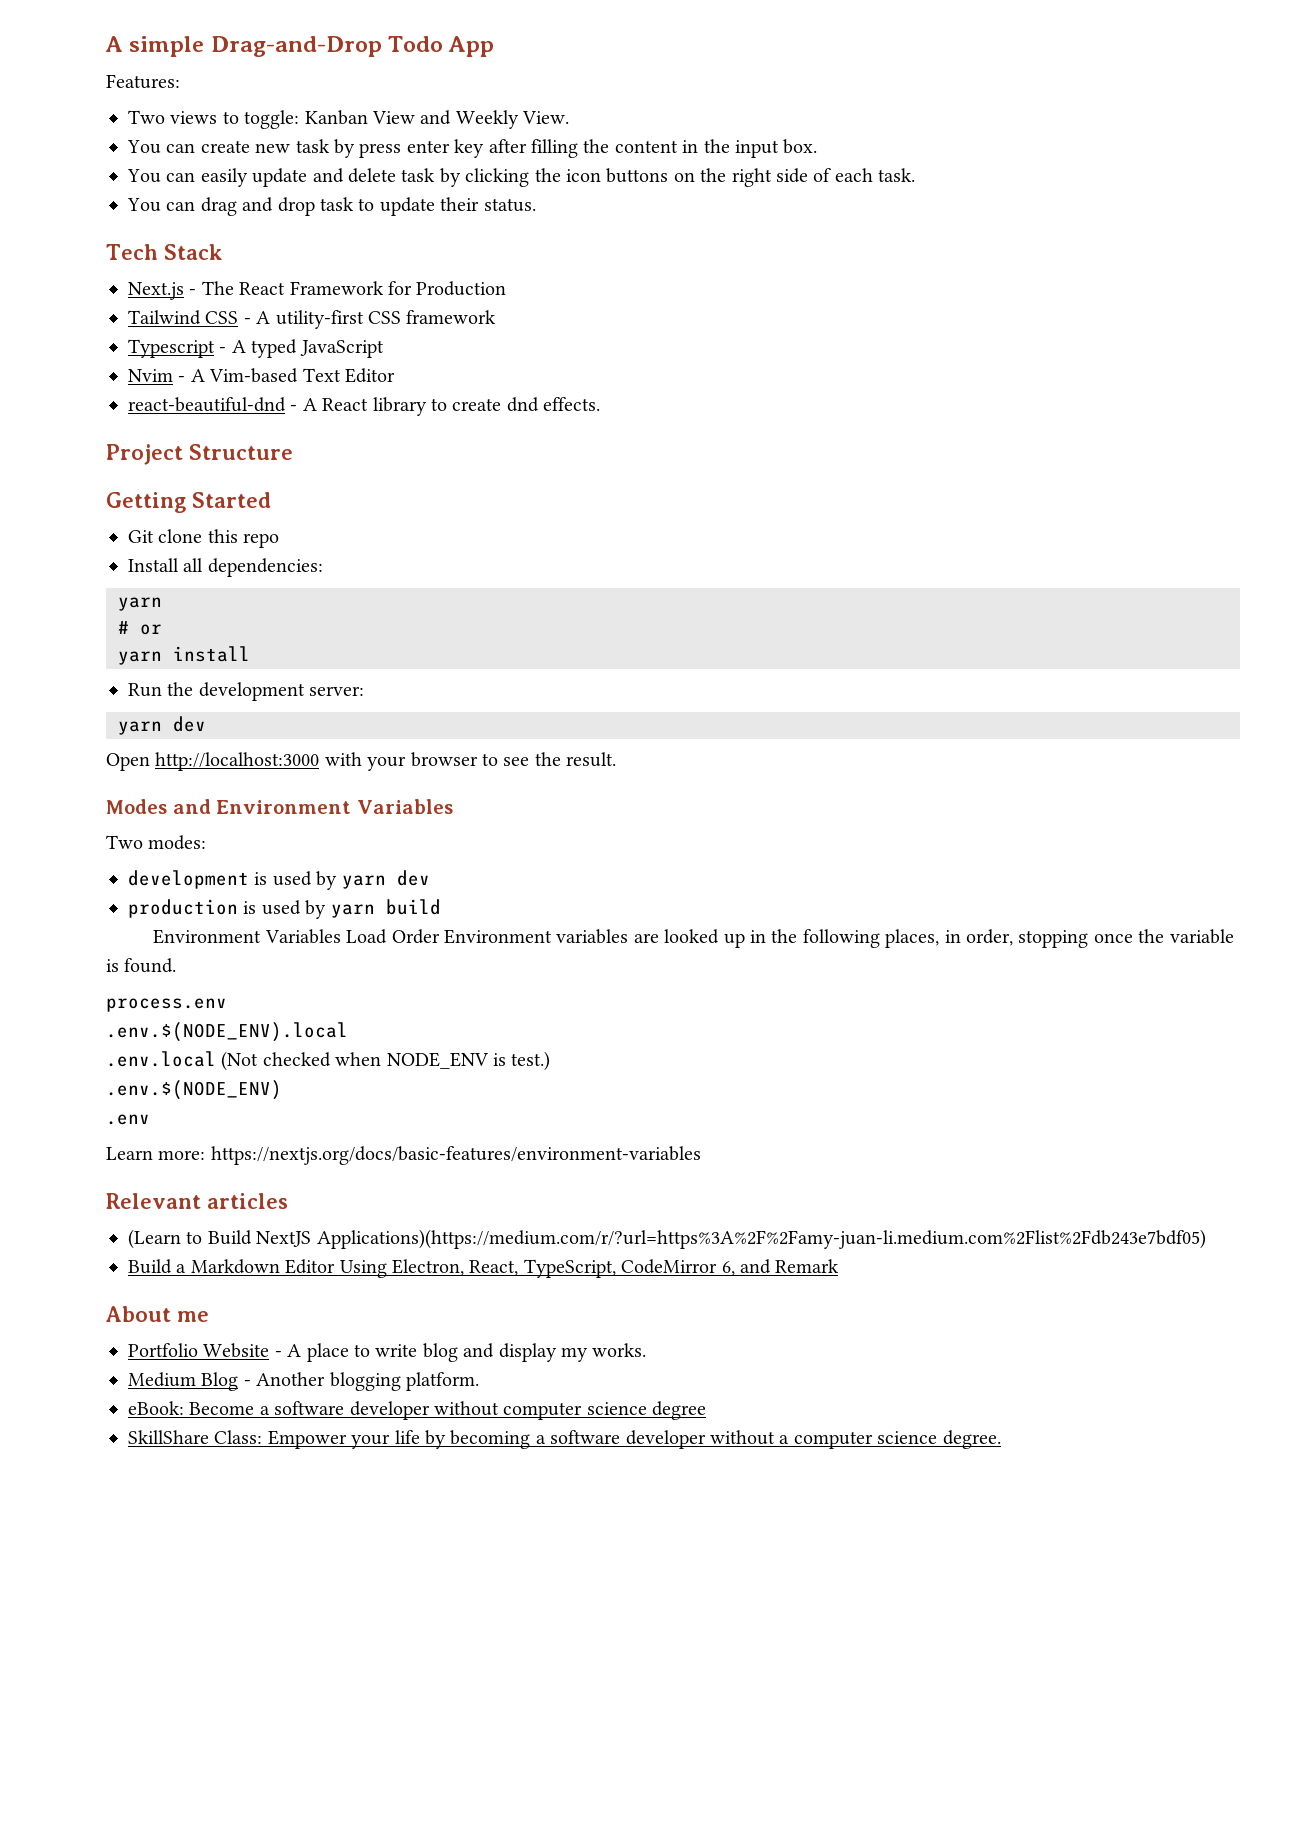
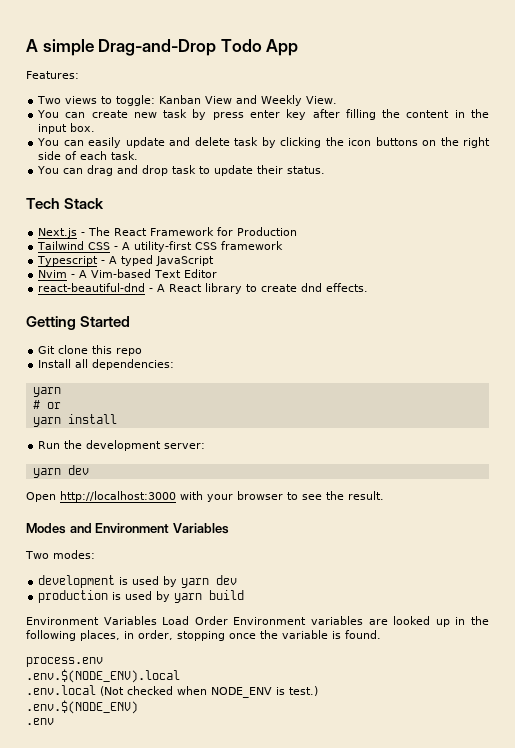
- Project Structure
- Learn more: https://nextjs.org/docs/basic-features/environment-variables
- Relevant articles
- (Learn to Build NextJS Applications)(https://medium.com/r/?url=https%3A%2F%2Famy-juan-li.medium.com%2Flist%2Fdb243e7bdf05)
- Build a Markdown Editor Using Electron, React, TypeScript, CodeMirror 6, and Remark
- About me
- Portfolio Website - A place to write blog and display my works.
- Medium Blog - Another blogging platform.
- eBook: Become a software developer without computer science degree
- SkillShare Class: Empower your life by becoming a software developer without a computer science degree.

